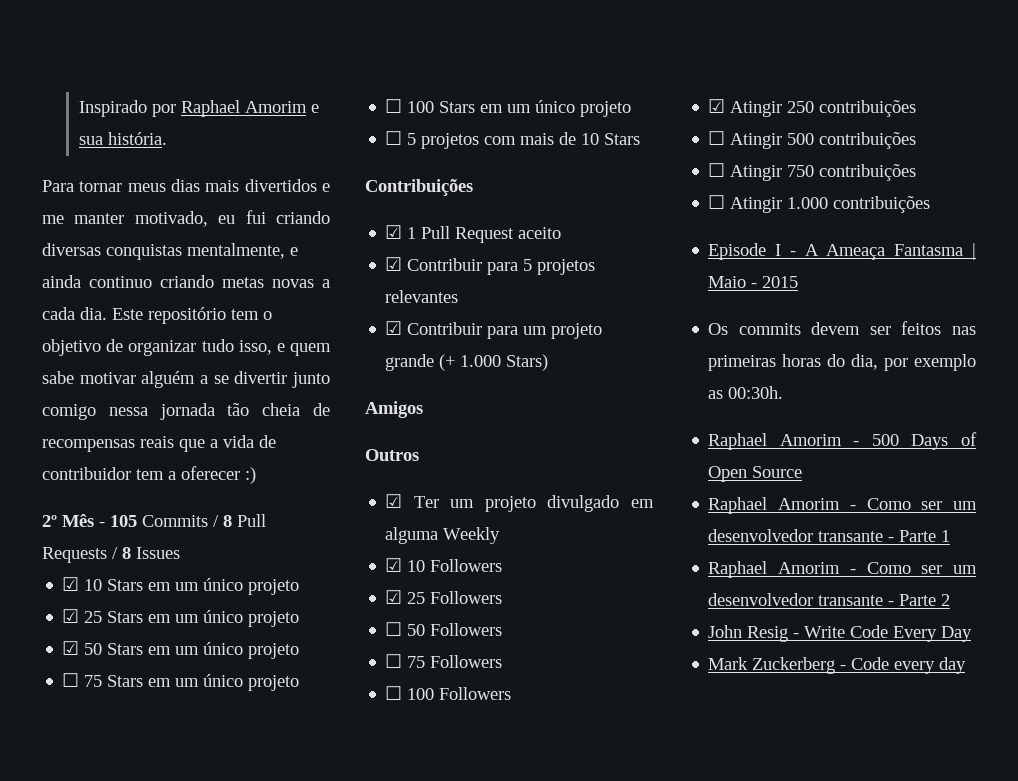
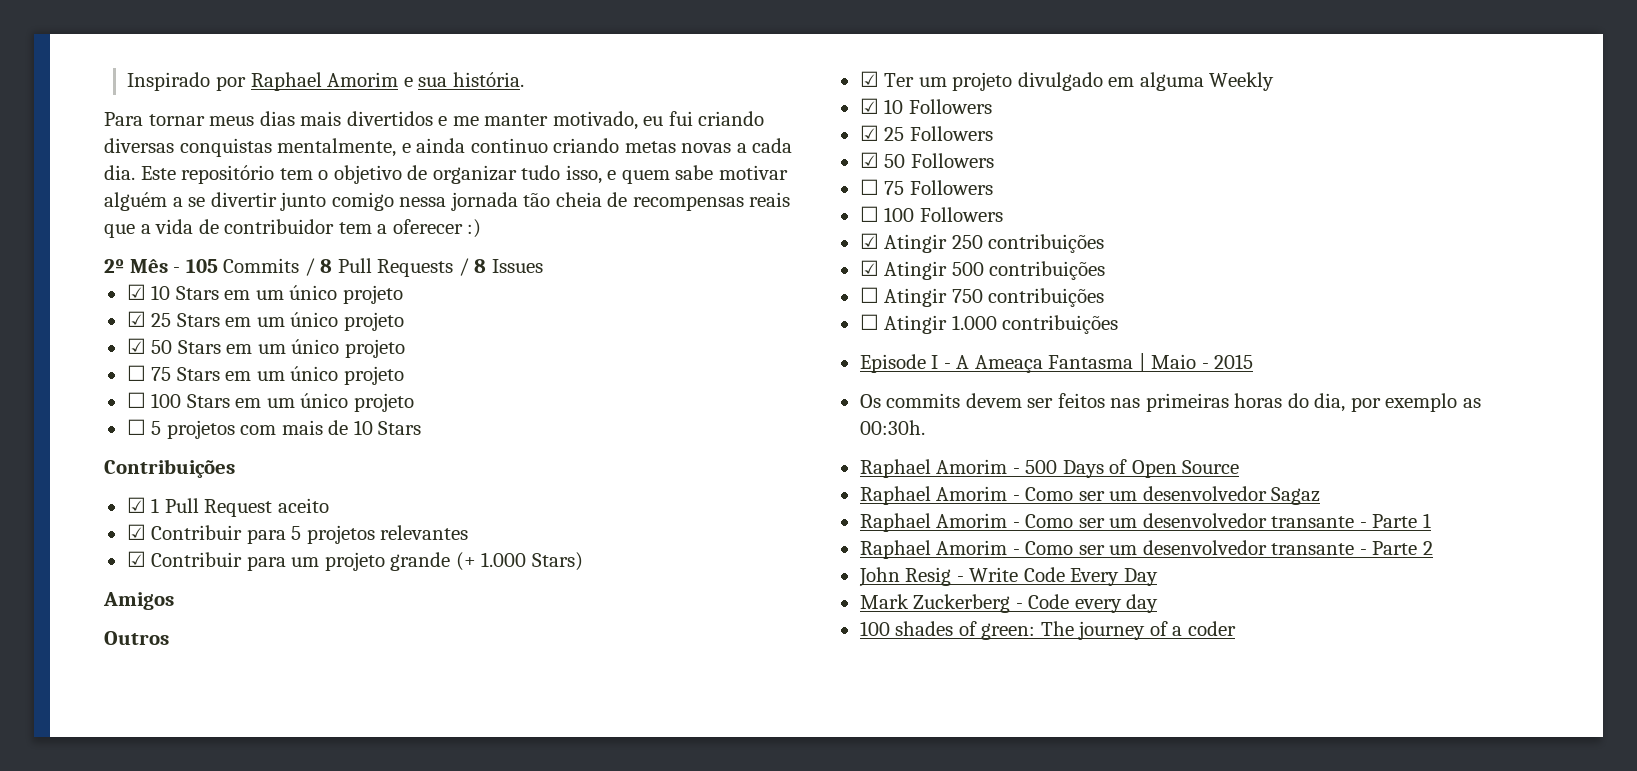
- ☐ 50 Followers
+ ☑ 50 Followers
- ☐ Atingir 500 contribuições
+ ☑ Atingir 500 contribuições
+ Raphael Amorim - Como ser um desenvolvedor Sagaz
+ 100 shades of green: The journey of a coder

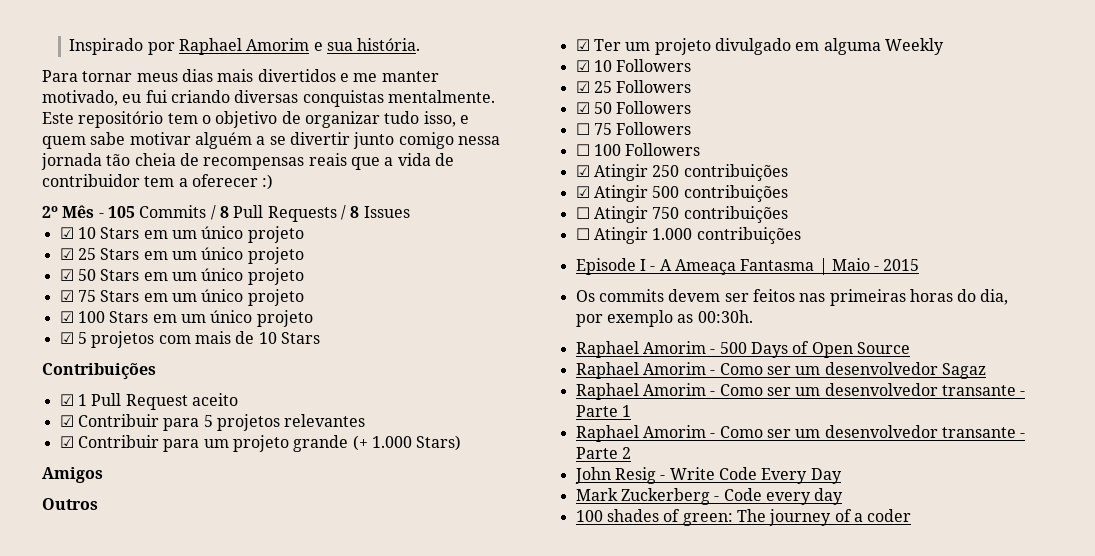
- Para tornar meus dias mais divertidos e me manter motivado, eu fui criando diversas conquistas mentalmente, e ainda continuo criando metas novas a cada dia.
+ Para tornar meus dias mais divertidos e me manter motivado, eu fui criando diversas conquistas mentalmente.
- ☐ 75 Stars em um único projeto
+ ☑ 75 Stars em um único projeto
- ☐ 100 Stars em um único projeto
+ ☑ 100 Stars em um único projeto
- ☐ 5 projetos com mais de 10 Stars
+ ☑ 5 projetos com mais de 10 Stars

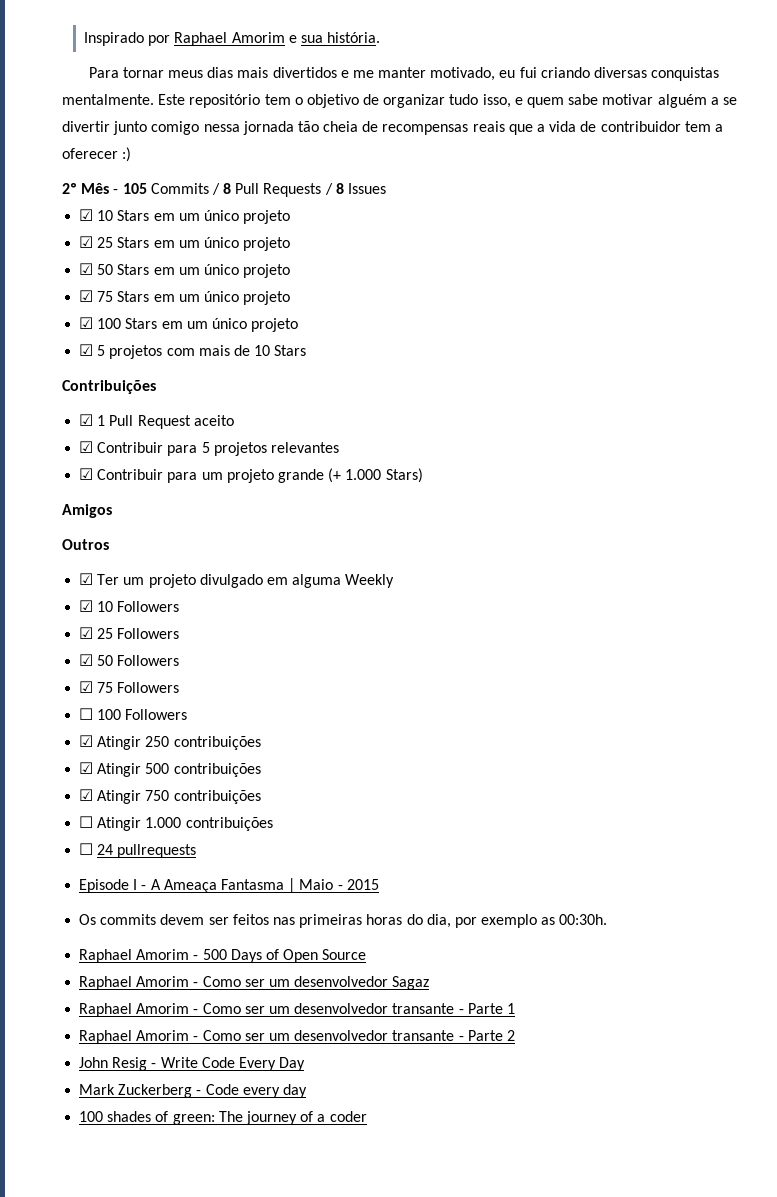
- ☐ 75 Followers
+ ☑ 75 Followers
- ☐ Atingir 750 contribuições
+ ☑ Atingir 750 contribuições
+ ☐ 24 pullrequests

